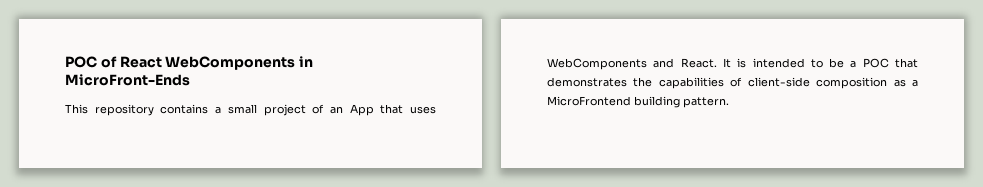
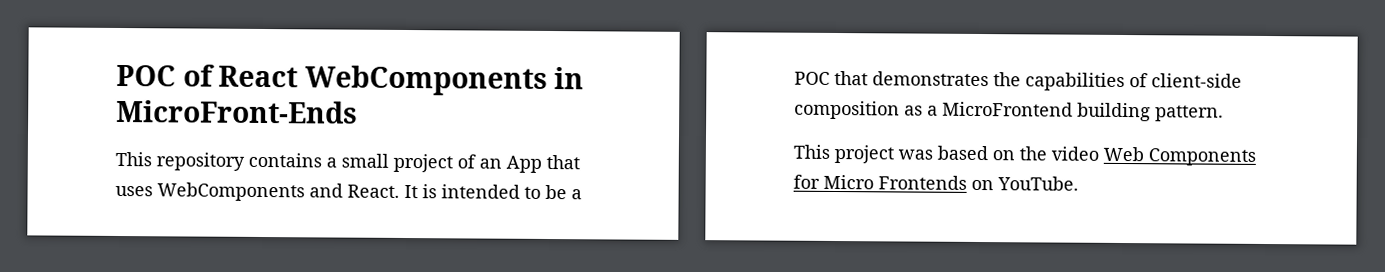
+ This project was based on the video Web Components for Micro Frontends on YouTube.

